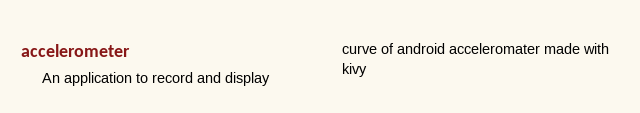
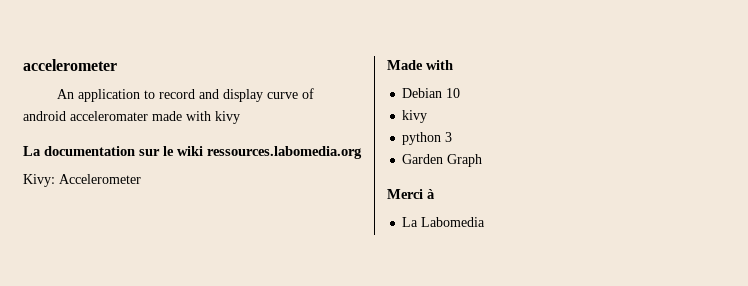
+ La documentation sur le wiki ressources.labomedia.org
+ Kivy: Accelerometer
+ Made with
+ Debian 10
+ kivy
+ python 3
+ Garden Graph
+ Merci à
+ La Labomedia

